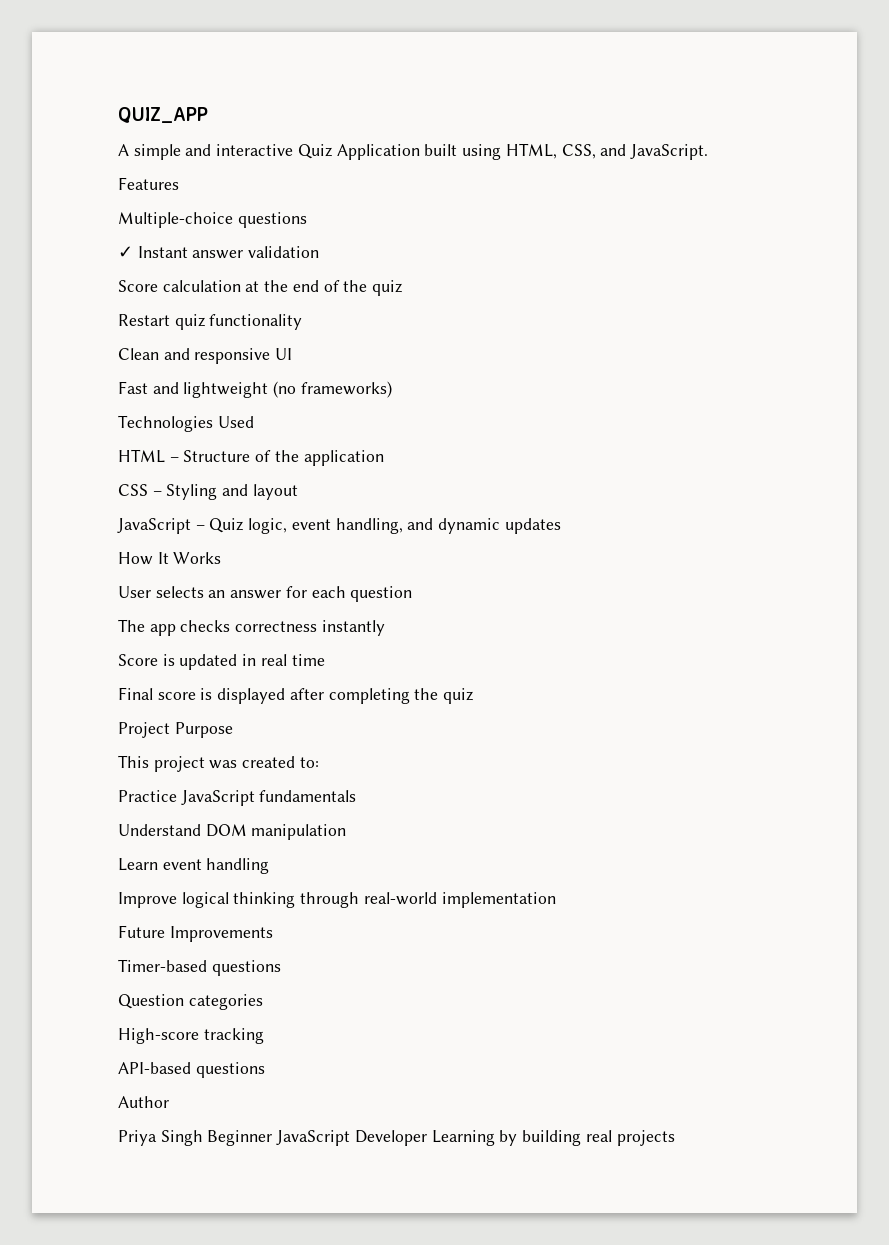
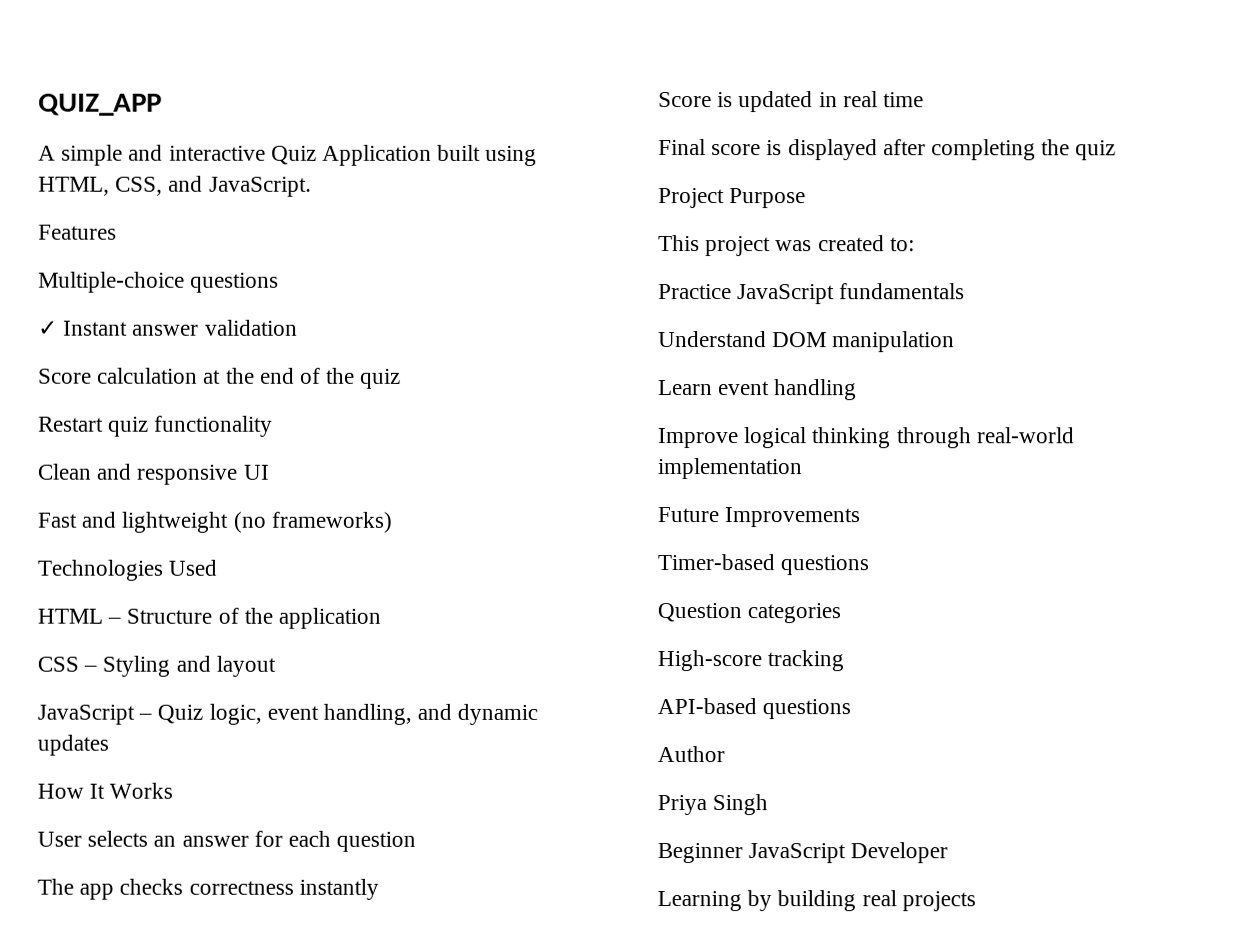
- Priya Singh Beginner JavaScript Developer Learning by building real projects
+ Priya Singh
+ Beginner JavaScript Developer
+ Learning by building real projects

